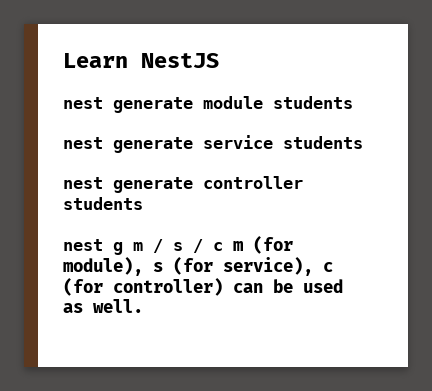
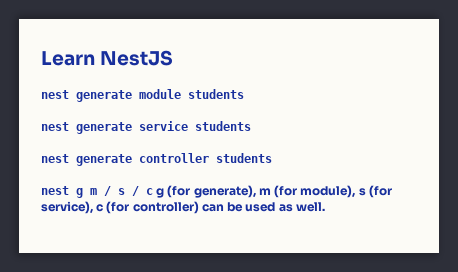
- nest g m / s / c m (for module), s (for service), c (for controller) can be used as well.
+ nest g m / s / c g (for generate), m (for module), s (for service), c (for controller) can be used as well.

